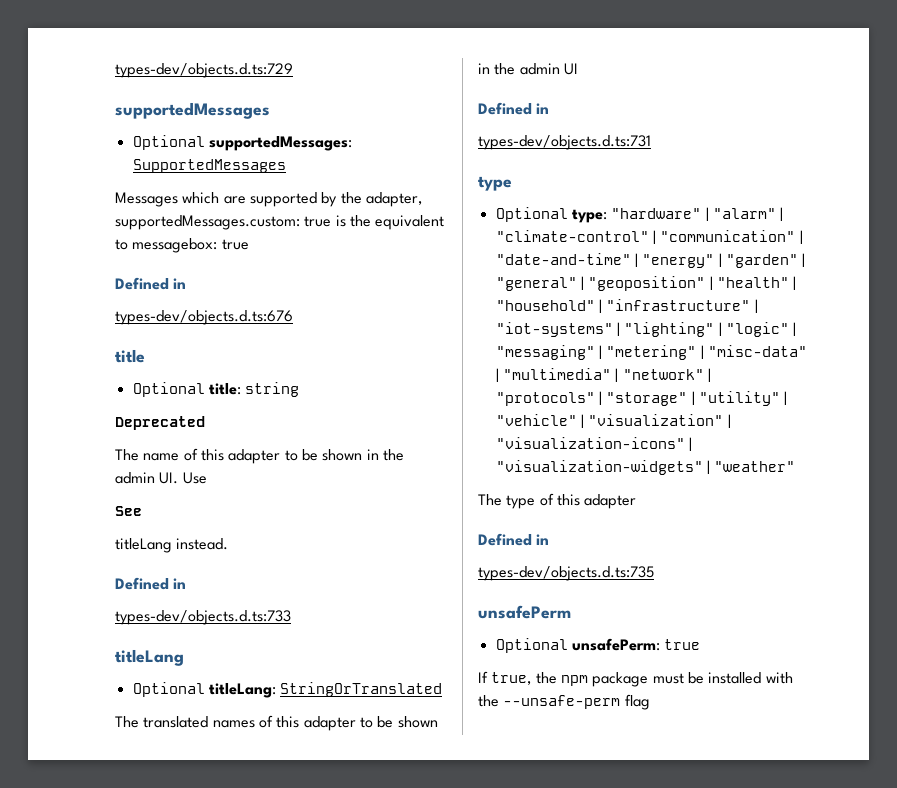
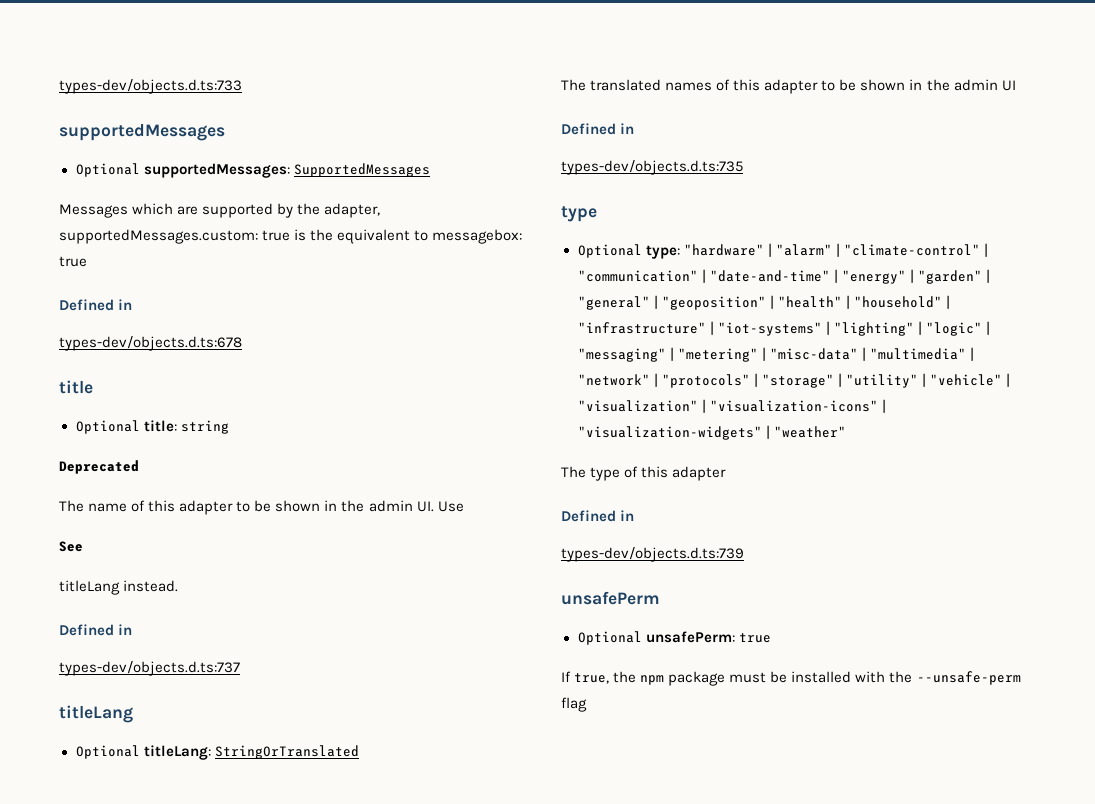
- types-dev/objects.d.ts:729
+ types-dev/objects.d.ts:733
- types-dev/objects.d.ts:676
+ types-dev/objects.d.ts:678
- types-dev/objects.d.ts:733
+ types-dev/objects.d.ts:737
- types-dev/objects.d.ts:731
+ types-dev/objects.d.ts:735
- types-dev/objects.d.ts:735
+ types-dev/objects.d.ts:739

